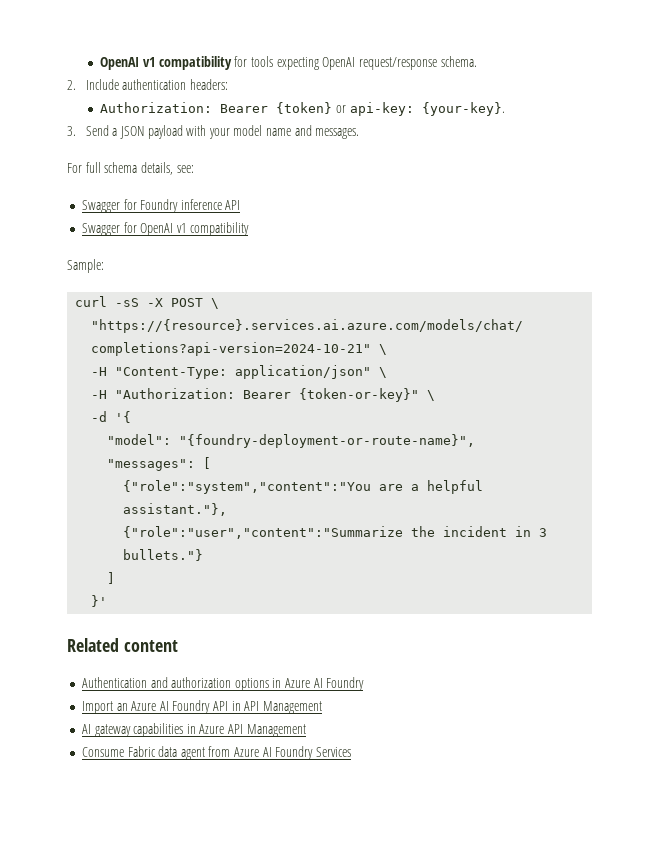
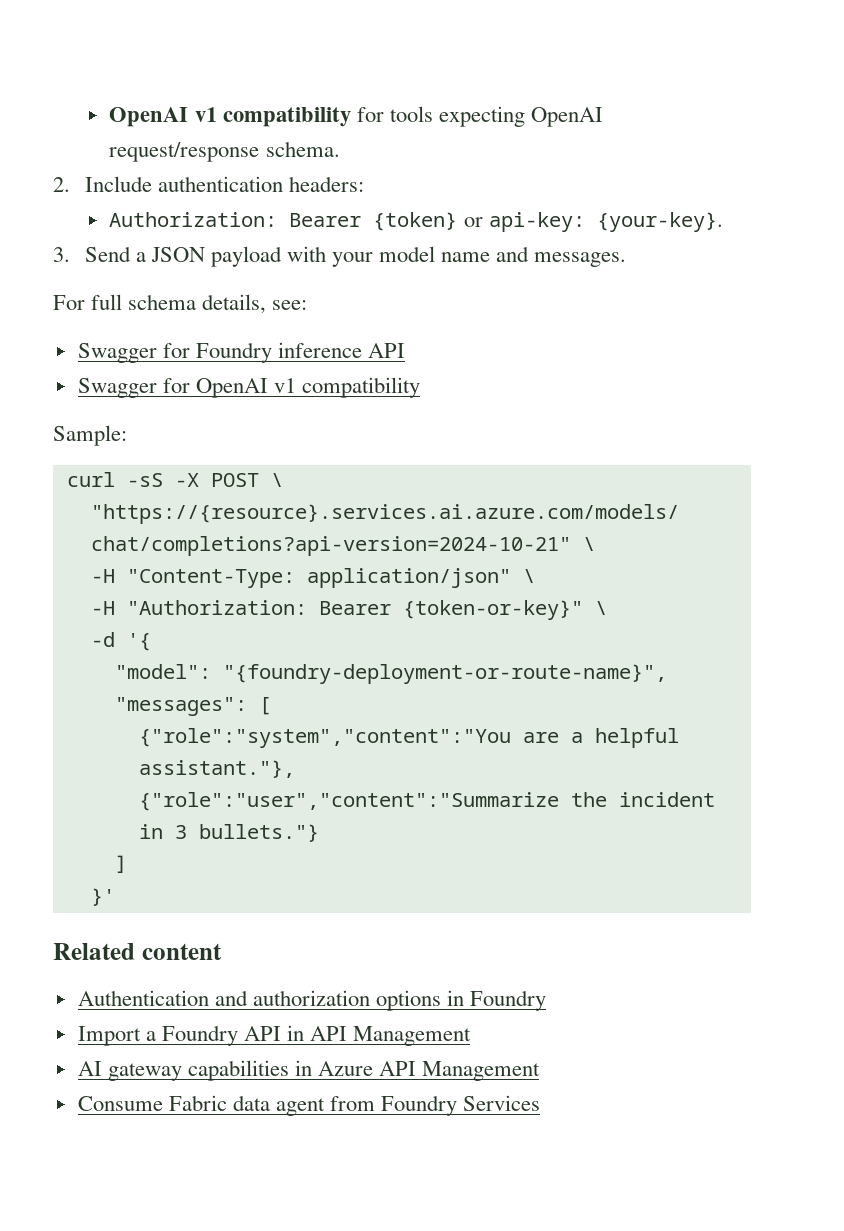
- Authentication and authorization options in Azure AI Foundry
+ Authentication and authorization options in Foundry
- Import an Azure AI Foundry API in API Management
+ Import a Foundry API in API Management
- Consume Fabric data agent from Azure AI Foundry Services
+ Consume Fabric data agent from Foundry Services

